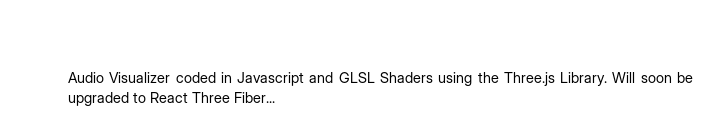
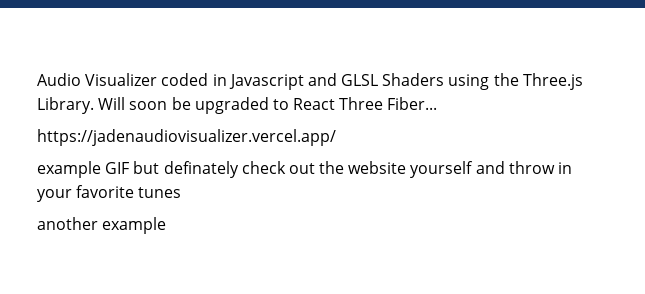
+ https://jadenaudiovisualizer.vercel.app/
+ example GIF but definately check out the website yourself and throw in your favorite tunes
+ another example

